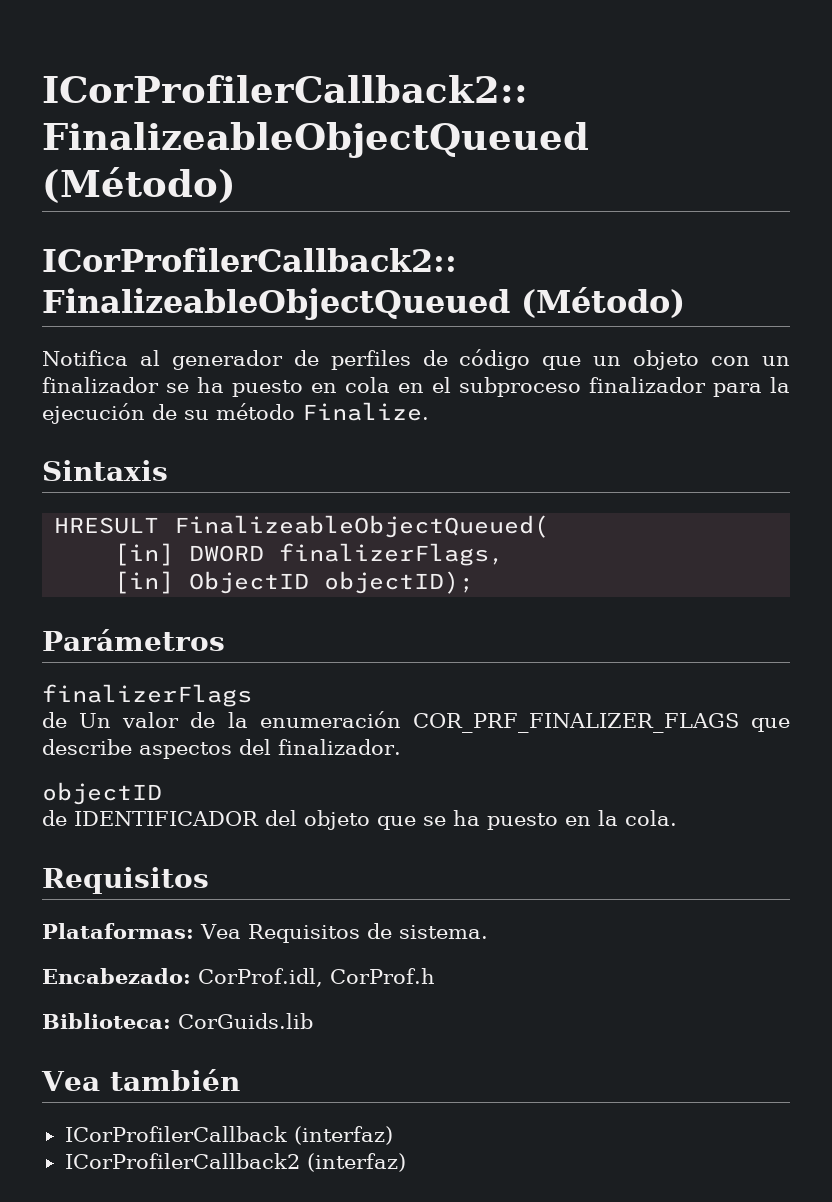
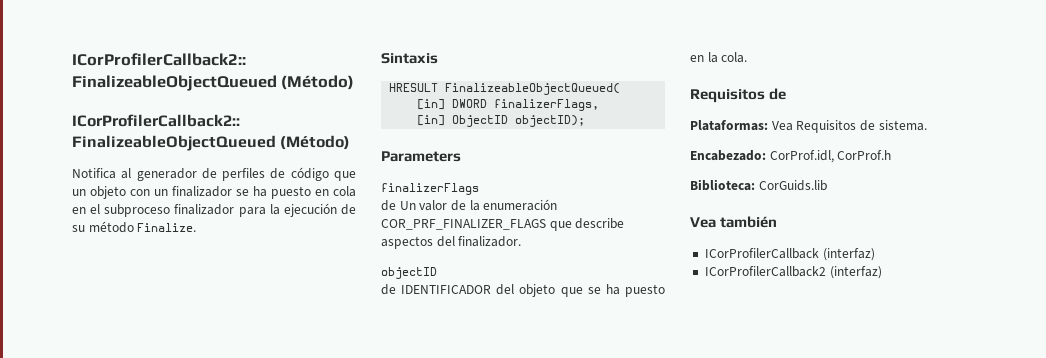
- Parámetros
+ Parameters
  de IDENTIFICADOR del objeto que se ha puesto en la cola.
- Requisitos
+ Requisitos de

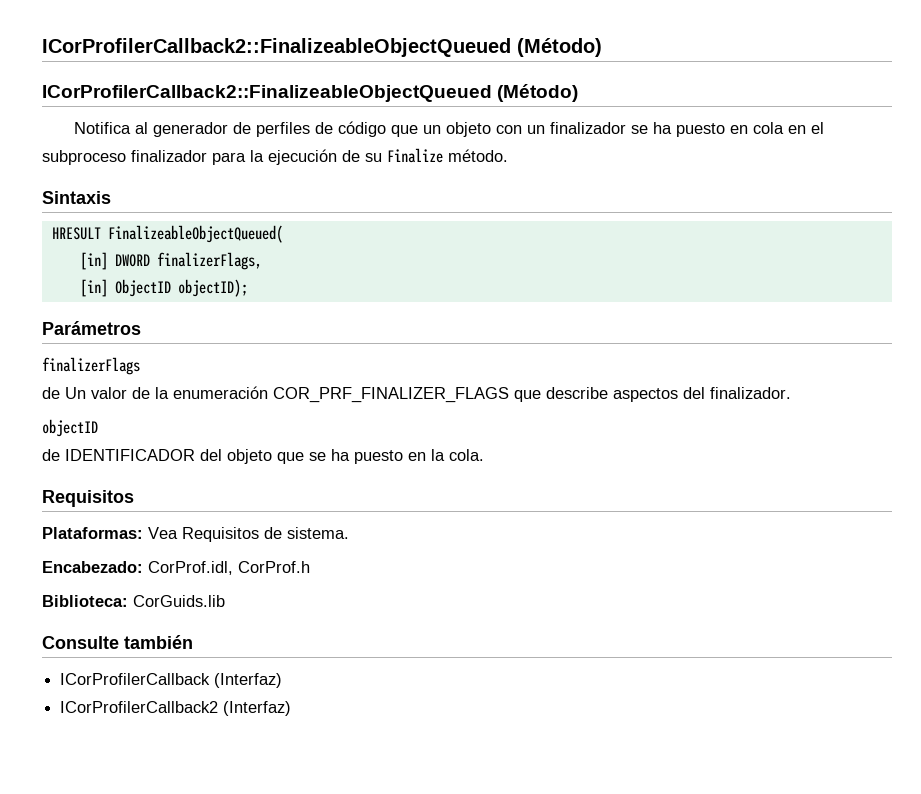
- Notifica al generador de perfiles de código que un objeto con un finalizador se ha puesto en cola en el subproceso finalizador para la ejecución de su método Finalize.
+ Notifica al generador de perfiles de código que un objeto con un finalizador se ha puesto en cola en el subproceso finalizador para la ejecución de su Finalize método.
- Parameters
+ Parámetros
  de IDENTIFICADOR del objeto que se ha puesto en la cola.
- Requisitos de
+ Requisitos
- Vea también
+ Consulte también
- ICorProfilerCallback (interfaz)
+ ICorProfilerCallback (Interfaz)
- ICorProfilerCallback2 (interfaz)
+ ICorProfilerCallback2 (Interfaz)

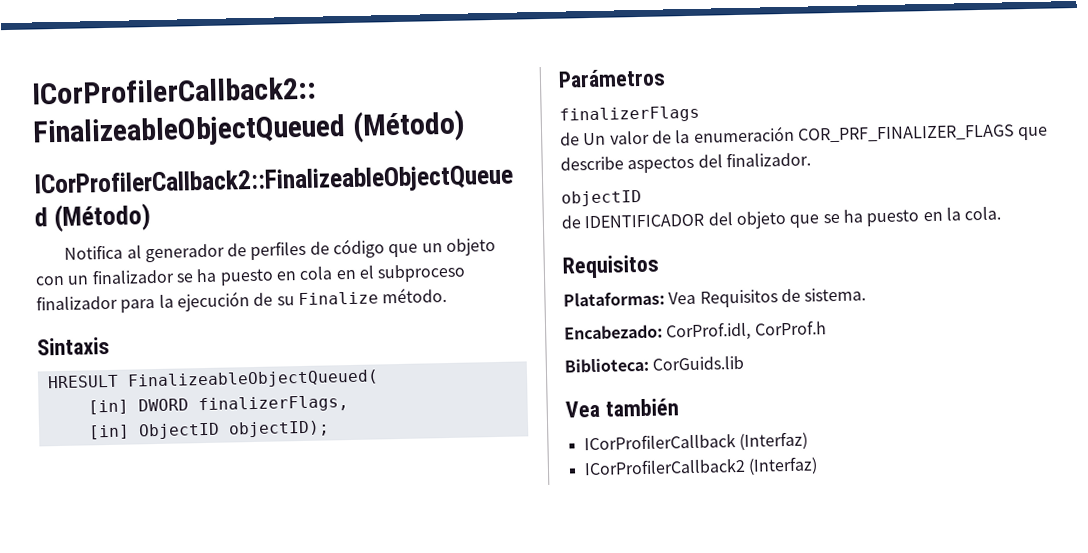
- Consulte también
+ Vea también

